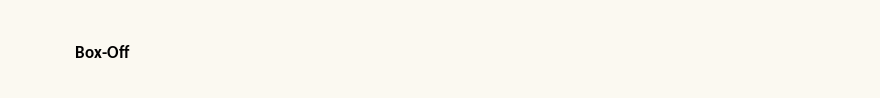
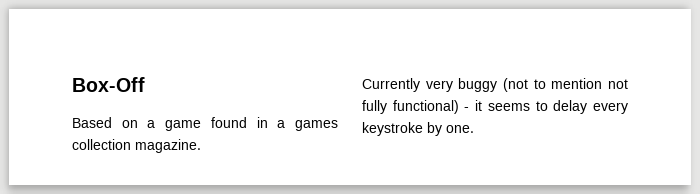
+ Based on a game found in a games collection magazine.
+ Currently very buggy (not to mention not fully functional) - it seems to delay every keystroke by one.

